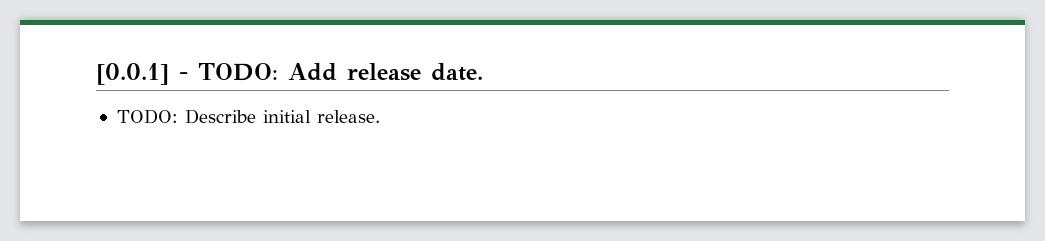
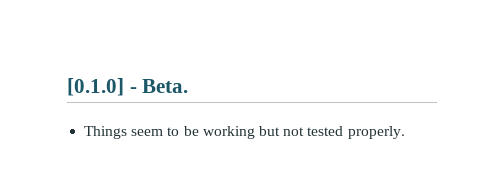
- [0.0.1] - TODO: Add release date.
- TODO: Describe initial release.
+ [0.1.0] - Beta.
+ Things seem to be working but not tested properly.

